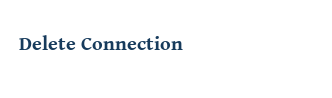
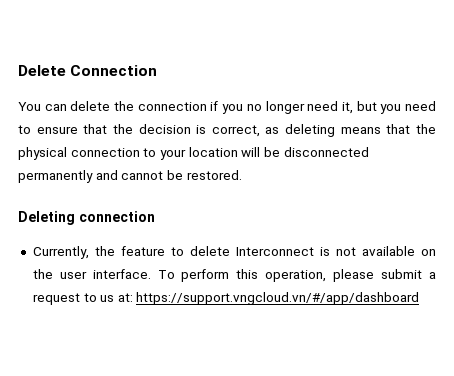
+ You can delete the connection if you no longer need it, but you need to ensure that the decision is correct, as deleting means that the physical connection to your location will be disconnected permanently and cannot be restored.
+ Deleting connection
+ Currently, the feature to delete Interconnect is not available on the user interface. To perform this operation, please submit a request to us at: https://support.vngcloud.vn/#/app/dashboard

